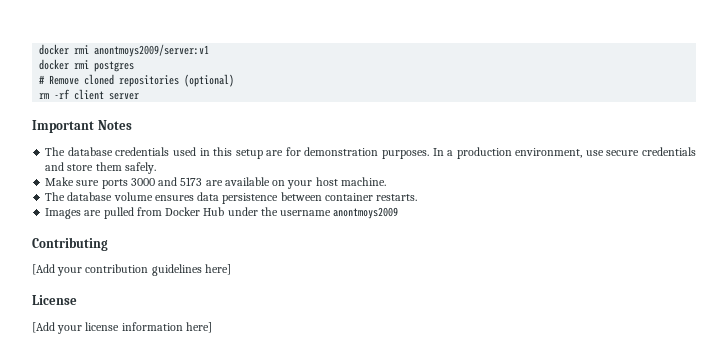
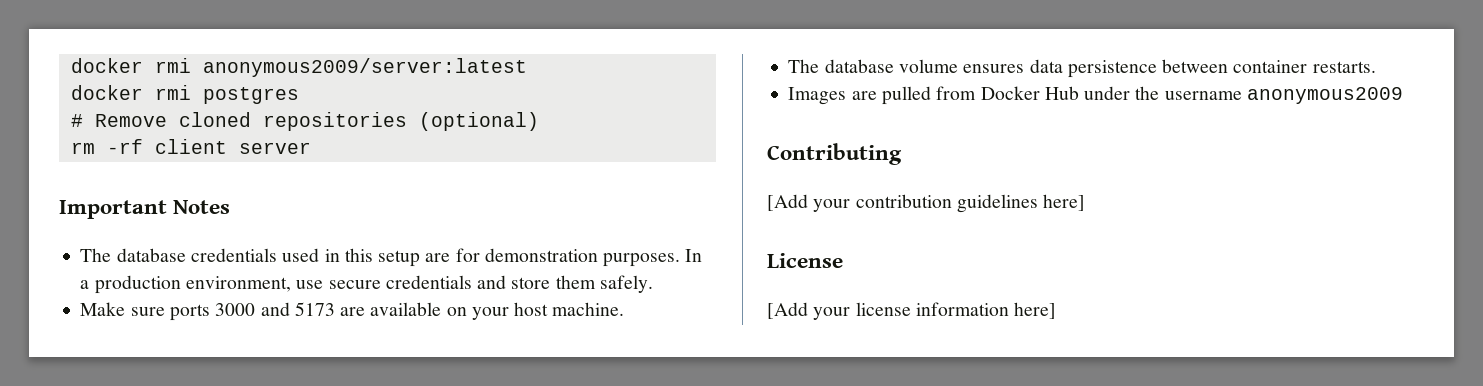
- docker rmi anontmoys2009/server:v1
+ docker rmi anonymous2009/server:latest
- Images are pulled from Docker Hub under the username anontmoys2009
+ Images are pulled from Docker Hub under the username anonymous2009

